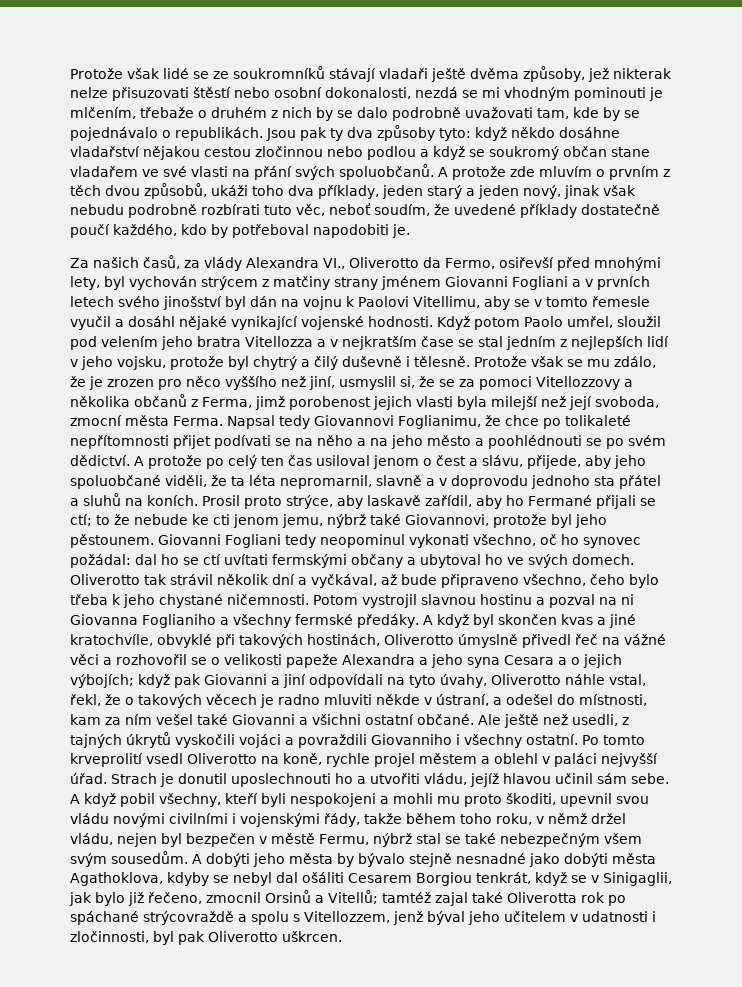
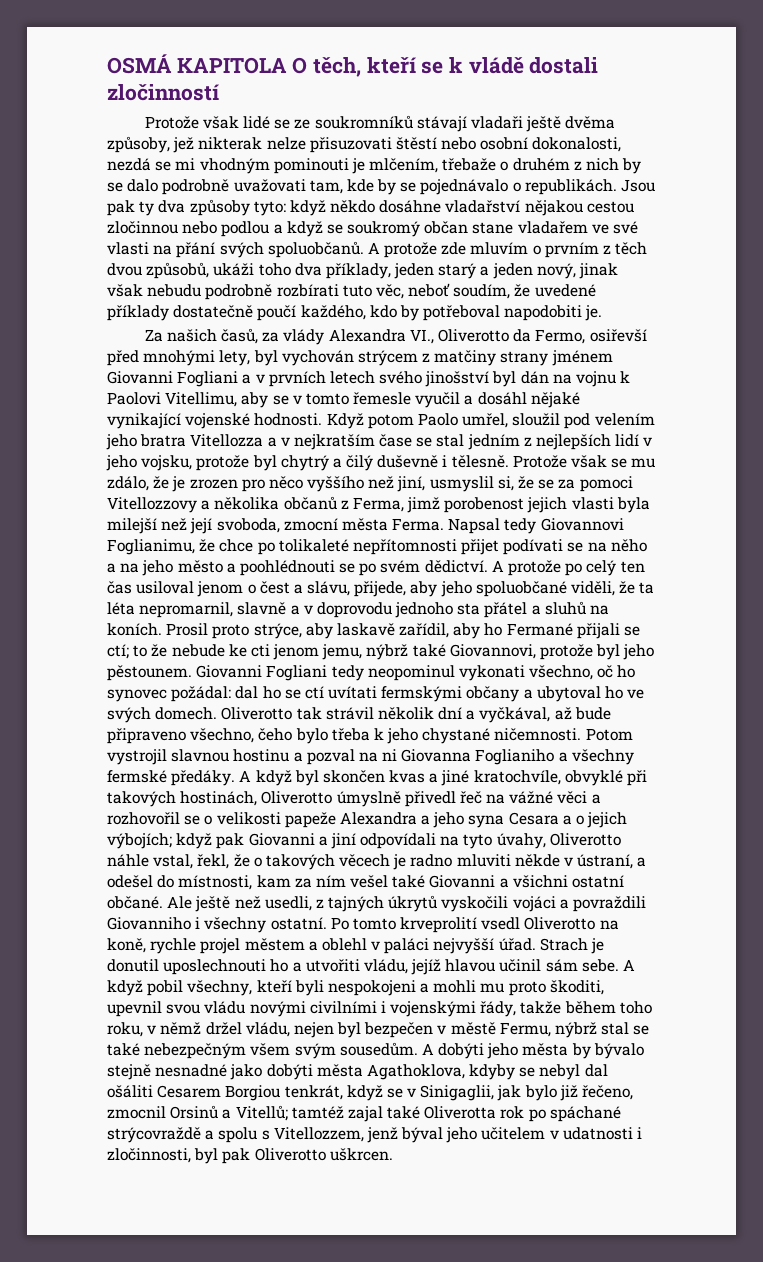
+ OSMÁ KAPITOLA O těch, kteří se k vládě dostali zločinností

